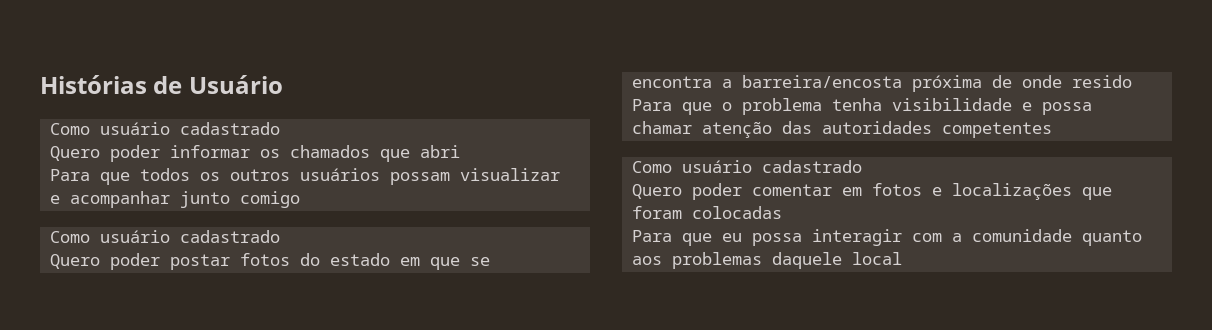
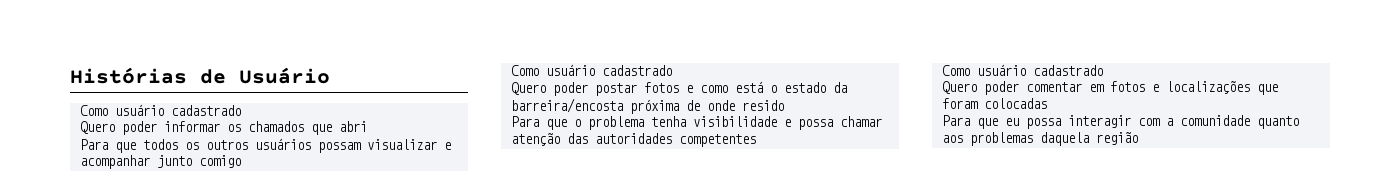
- Quero poder postar fotos do estado em que se encontra a barreira/encosta próxima de onde resido
+ Quero poder postar fotos e como está o estado da barreira/encosta próxima de onde resido
- Para que eu possa interagir com a comunidade quanto aos problemas daquele local
+ Para que eu possa interagir com a comunidade quanto aos problemas daquela região

